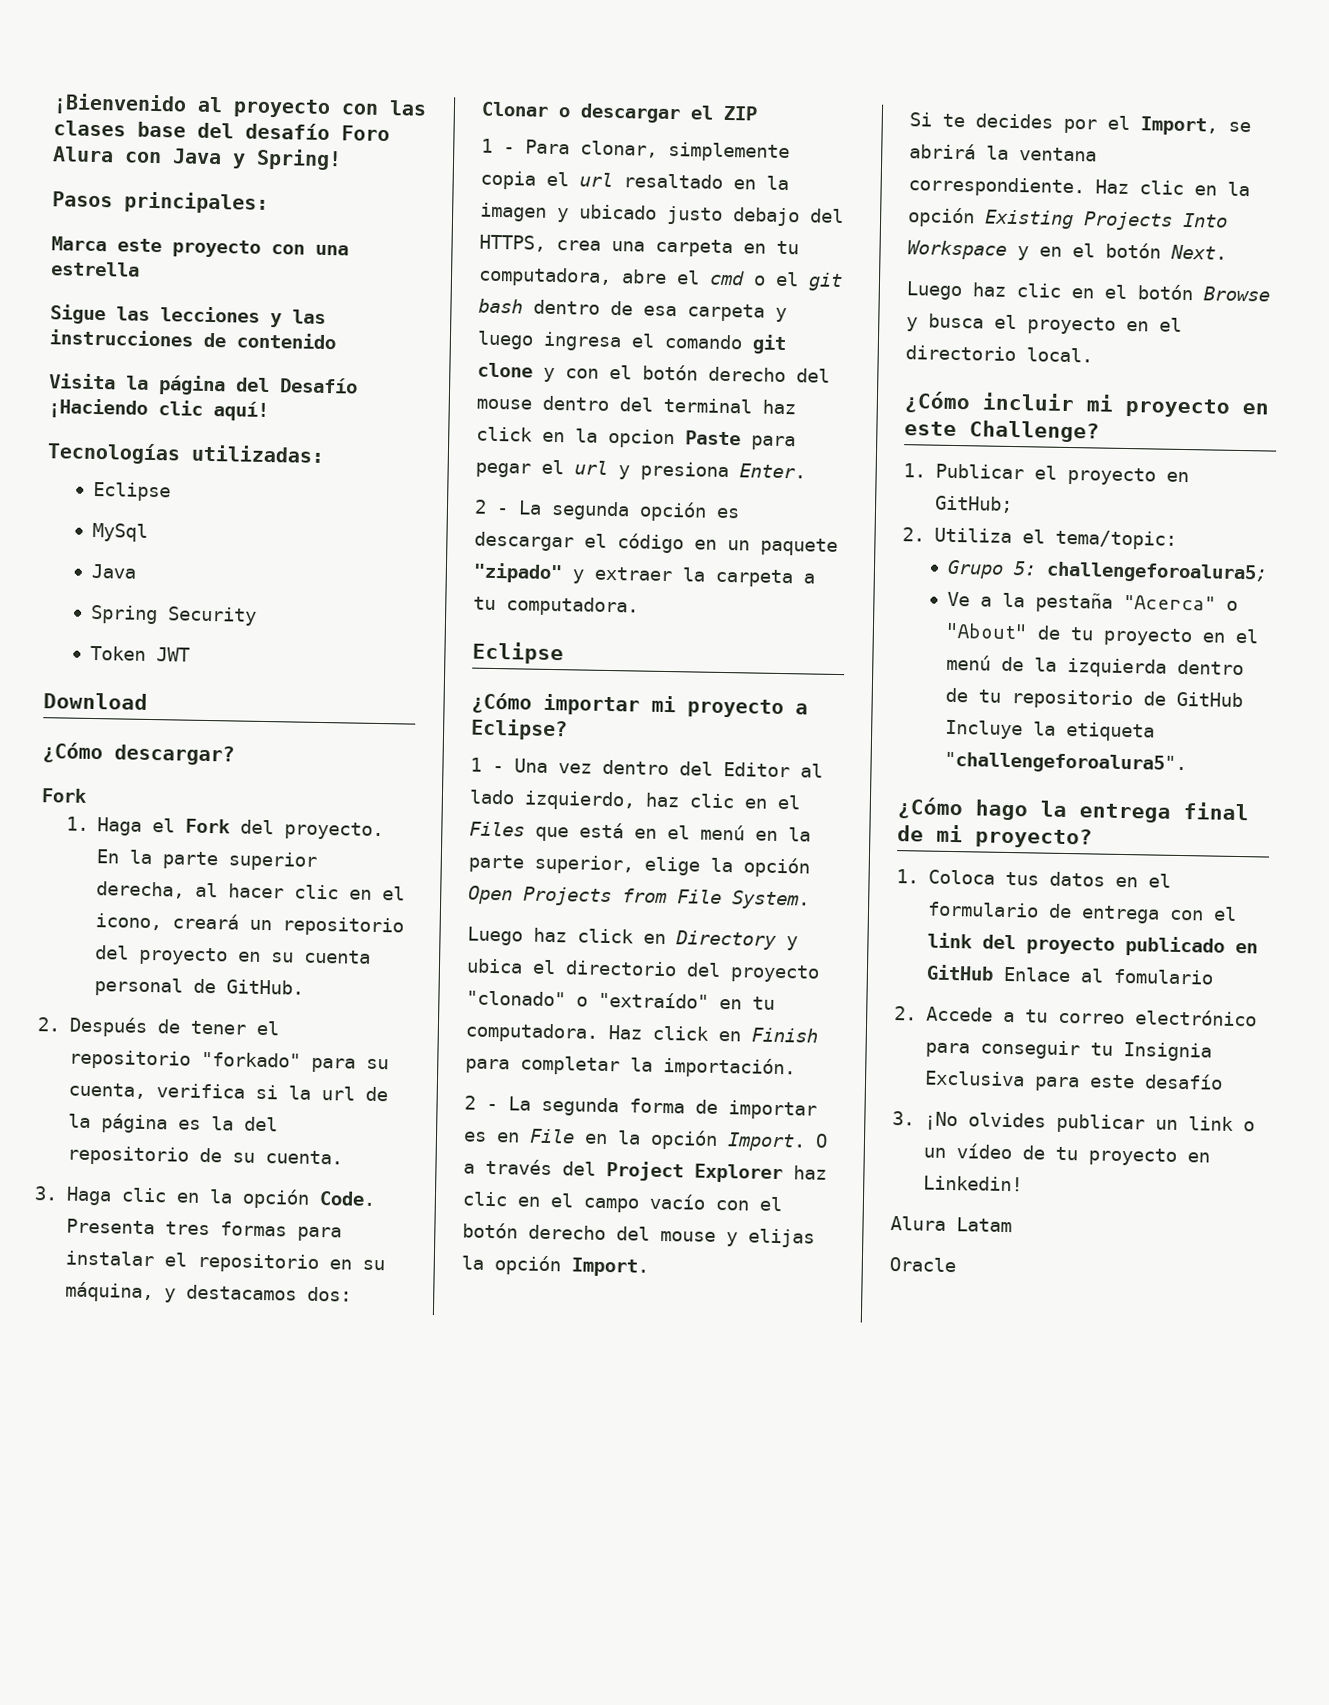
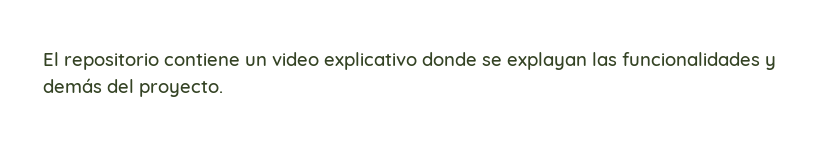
- ¡Bienvenido al proyecto con las clases base del desafío Foro Alura con Java y Spring!
- Pasos principales:
- Marca este proyecto con una estrella
- Sigue las lecciones y las instrucciones de contenido
- Visita la página del Desafío ¡Haciendo clic aquí!
- Tecnologías utilizadas:
- Eclipse
- MySql
- Java
- Spring Security
- Token JWT
- Download
- ¿Cómo descargar?
- Fork
- 1. Haga el Fork del proyecto. En la parte superior derecha, al hacer clic en el icono, creará un repositorio del proyecto en su cuenta personal de GitHub.
- 2. Después de tener el repositorio "forkado" para su cuenta, verifica si la url de la página es la del repositorio de su cuenta.
- 3. Haga clic en la opción Code. Presenta tres formas para instalar el repositorio en su máquina, y destacamos dos:
- Clonar o descargar el ZIP
- 1 - Para clonar, simplemente copia el url resaltado en la imagen y ubicado justo debajo del HTTPS, crea una carpeta en tu computadora, abre el cmd o el git bash dentro de esa carpeta y luego ingresa el comando git clone y con el botón derecho del mouse dentro del terminal haz click en la opcion Paste para pegar el url y presiona Enter.
- 2 - La segunda opción es descargar el código en un paquete "zipado" y extraer la carpeta a tu computadora.
- Eclipse
- ¿Cómo importar mi proyecto a Eclipse?
- 1 - Una vez dentro del Editor al lado izquierdo, haz clic en el Files que está en el menú en la parte superior, elige la opción Open Projects from File System.
- Luego haz click en Directory y ubica el directorio del proyecto "clonado" o "extraído" en tu computadora. Haz click en Finish para completar la importación.
- 2 - La segunda forma de importar es en File en la opción Import. O a través del Project Explorer haz clic en el campo vacío con el botón derecho del mouse y elijas la opción Import.
- Si te decides por el Import, se abrirá la ventana correspondiente. Haz clic en la opción Existing Projects Into Workspace y en el botón Next.
- Luego haz clic en el botón Browse y busca el proyecto en el directorio local.
- ¿Cómo incluir mi proyecto en este Challenge?
- 1. Publicar el proyecto en GitHub;
- 2. Utiliza el tema/topic:
- Grupo 5: challengeforoalura5;
- Ve a la pestaña "Acerca" o "About" de tu proyecto en el menú de la izquierda dentro de tu repositorio de GitHub Incluye la etiqueta "challengeforoalura5".
- ¿Cómo hago la entrega final de mi proyecto?
- 1. Coloca tus datos en el formulario de entrega con el link del proyecto publicado en GitHub Enlace al fomulario
- 2. Accede a tu correo electrónico para conseguir tu Insignia Exclusiva para este desafío
- 3. ¡No olvides publicar un link o un vídeo de tu proyecto en Linkedin!
- Alura Latam
- Oracle
+ El repositorio contiene un video explicativo donde se explayan las funcionalidades y demás del proyecto.

